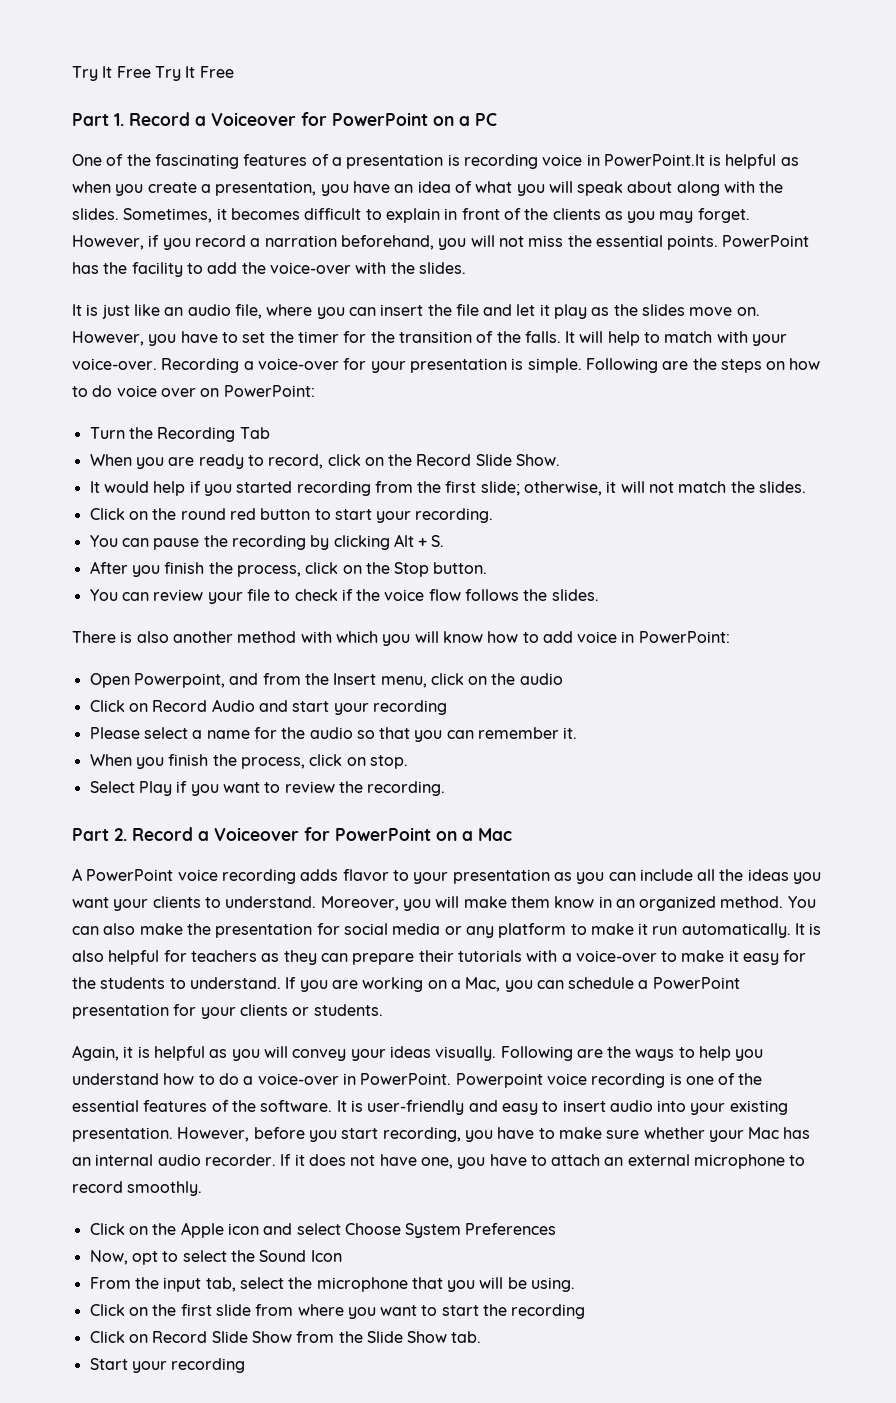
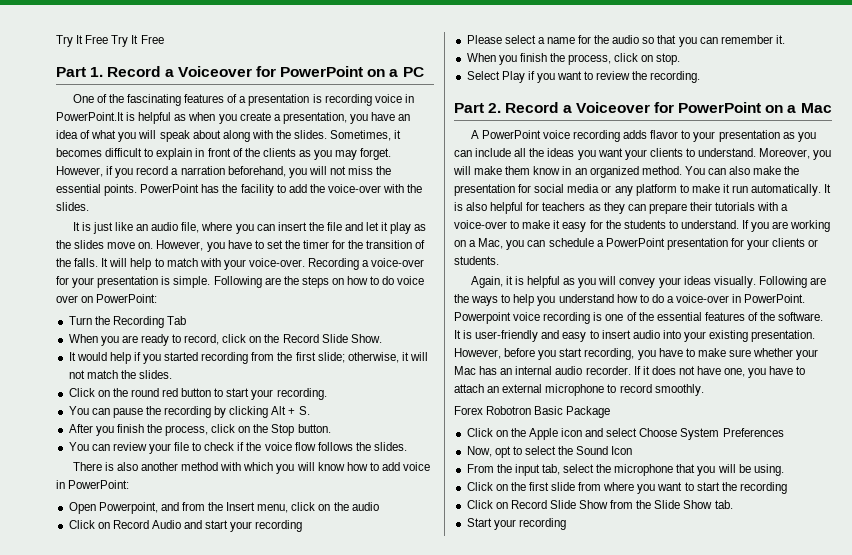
+ Forex Robotron Basic Package

